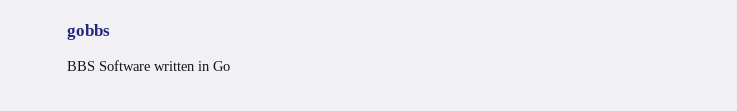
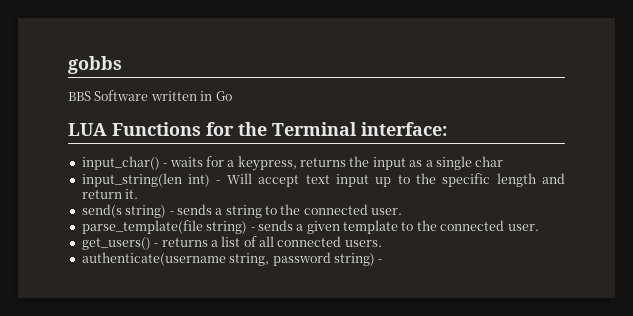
+ LUA Functions for the Terminal interface:
+ input_char() - waits for a keypress, returns the input as a single char
+ input_string(len int) - Will accept text input up to the specific length and return it.
+ send(s string) - sends a string to the connected user.
+ parse_template(file string) - sends a given template to the connected user.
+ get_users() - returns a list of all connected users.
+ authenticate(username string, password string) -

